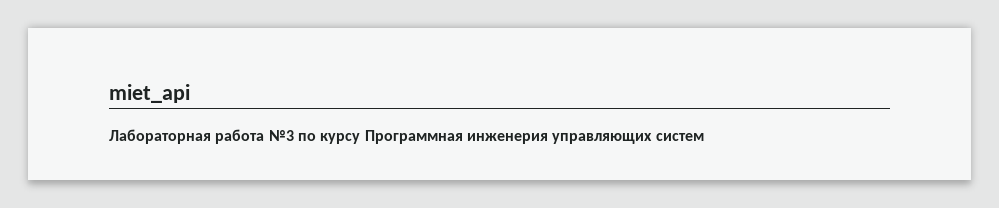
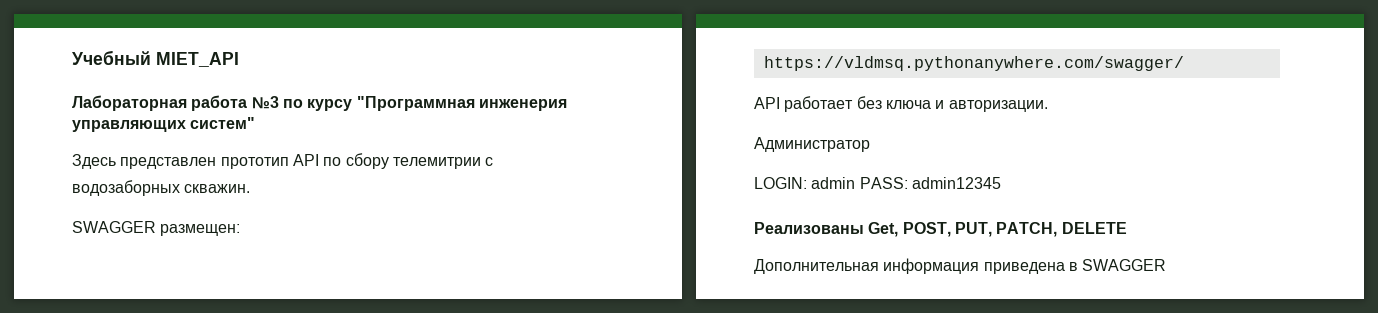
- miet_api
+ Учебный MIET_API
- Лабораторная работа №3 по курсу Программная инженерия управляющих систем
+ Лабораторная работа №3 по курсу "Программная инженерия управляющих систем"
+ Здесь представлен прототип API по сбору телемитрии с водозаборных скважин.
+ SWAGGER размещен:
+ https://vldmsq.pythonanywhere.com/swagger/
+ API работает без ключа и авторизации.
+ Администратор
+ LOGIN: admin PASS: admin12345
+ Реализованы Get, POST, PUT, PATCH, DELETE
+ Дополнительная информация приведена в SWAGGER

